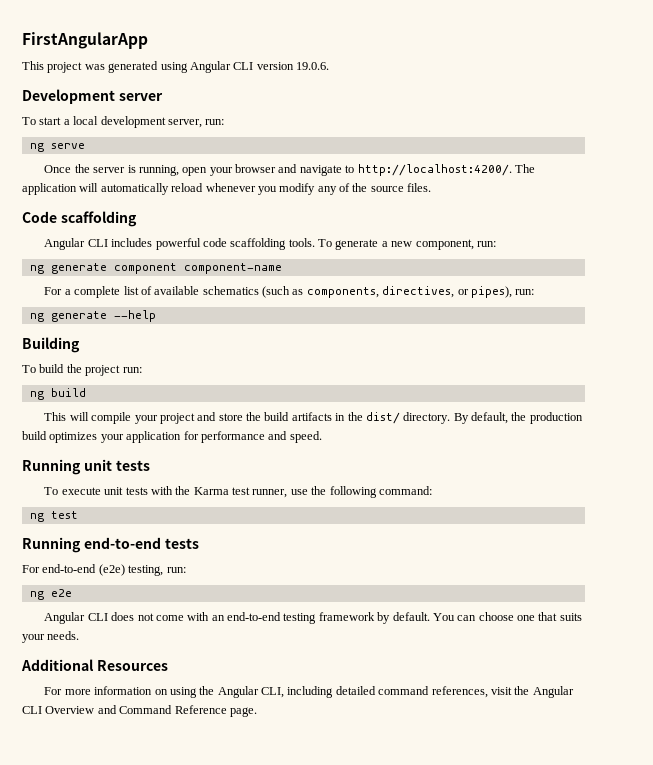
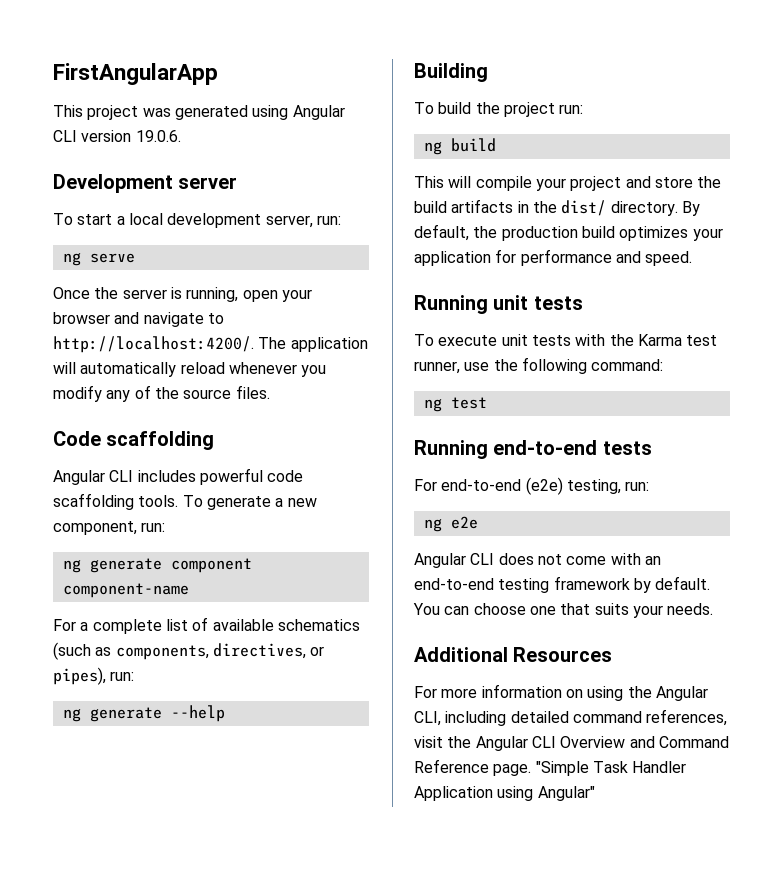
+ "Simple Task Handler Application using Angular"

